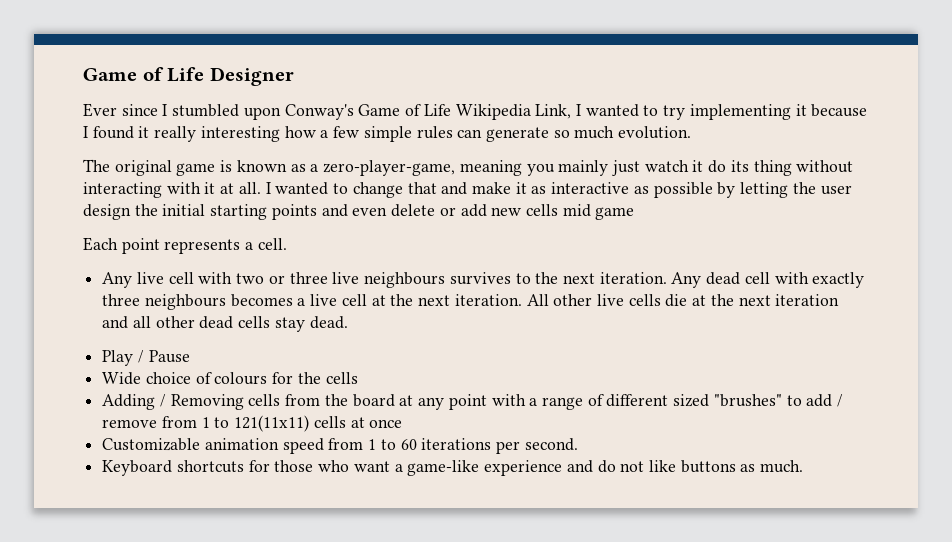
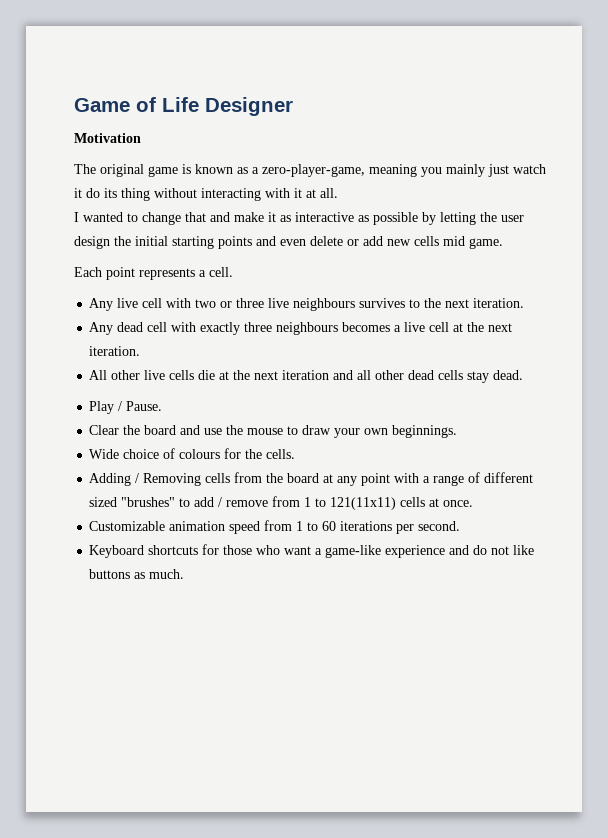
- Ever since I stumbled upon Conway's Game of Life Wikipedia Link, I wanted to try implementing it because I found it really interesting how a few simple rules can generate so much evolution.
+ Motivation
- The original game is known as a zero-player-game, meaning you mainly just watch it do its thing without interacting with it at all. I wanted to change that and make it as interactive as possible by letting the user design the initial starting points and even delete or add new cells mid game
+ The original game is known as a zero-player-game, meaning you mainly just watch it do its thing without interacting with it at all.
+ I wanted to change that and make it as interactive as possible by letting the user design the initial starting points and even delete or add new cells mid game.
- Any live cell with two or three live neighbours survives to the next iteration. Any dead cell with exactly three neighbours becomes a live cell at the next iteration. All other live cells die at the next iteration and all other dead cells stay dead.
+ Any live cell with two or three live neighbours survives to the next iteration.
+ Any dead cell with exactly three neighbours becomes a live cell at the next iteration.
+ All other live cells die at the next iteration and all other dead cells stay dead.
- Play / Pause
+ Play / Pause.
+ Clear the board and use the mouse to draw your own beginnings.
- Wide choice of colours for the cells
+ Wide choice of colours for the cells.
- Adding / Removing cells from the board at any point with a range of different sized "brushes" to add / remove from 1 to 121(11x11) cells at once
+ Adding / Removing cells from the board at any point with a range of different sized "brushes" to add / remove from 1 to 121(11x11) cells at once.

